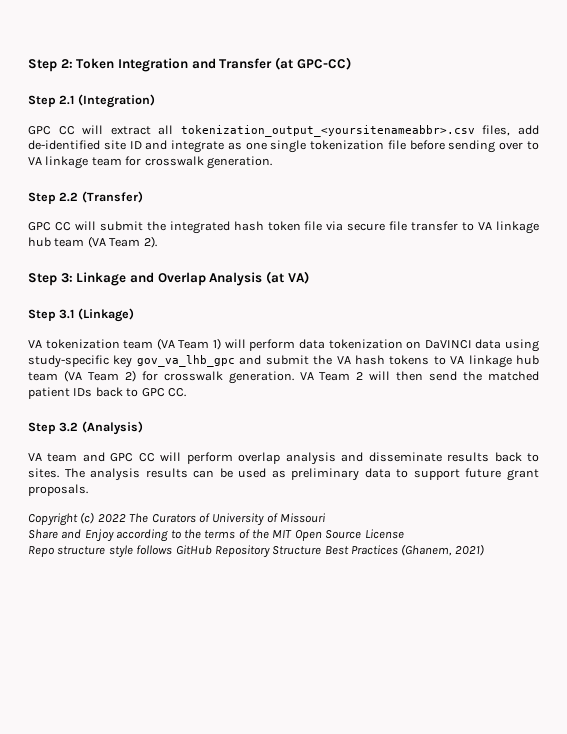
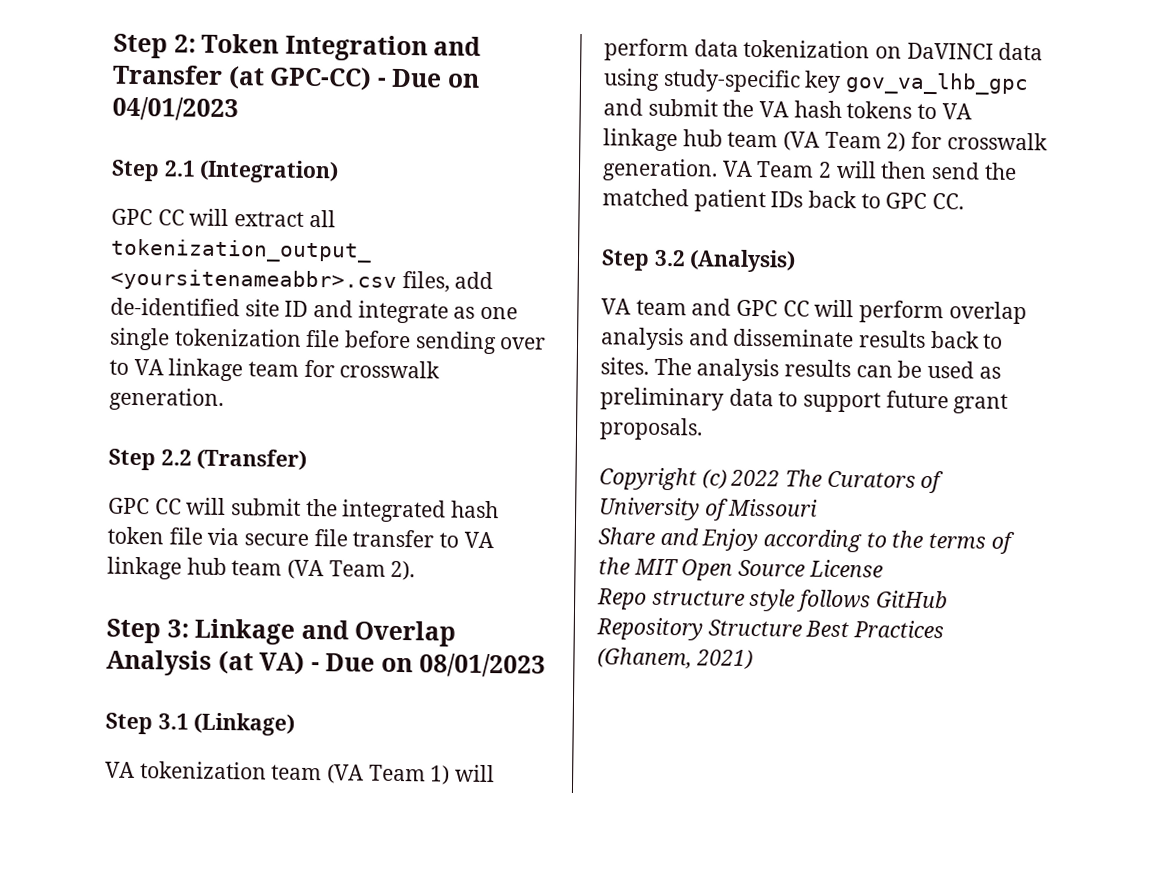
- Step 2: Token Integration and Transfer (at GPC-CC)
+ Step 2: Token Integration and Transfer (at GPC-CC) - Due on 04/01/2023
- Step 3: Linkage and Overlap Analysis (at VA)
+ Step 3: Linkage and Overlap Analysis (at VA) - Due on 08/01/2023

